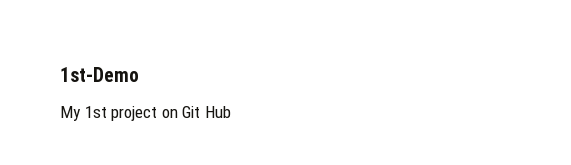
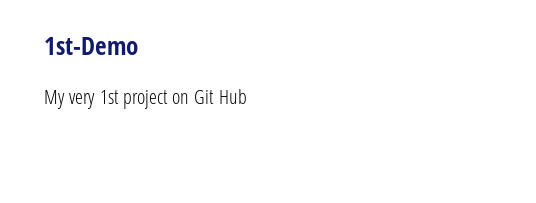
- My 1st project on Git Hub
+ My very 1st project on Git Hub

